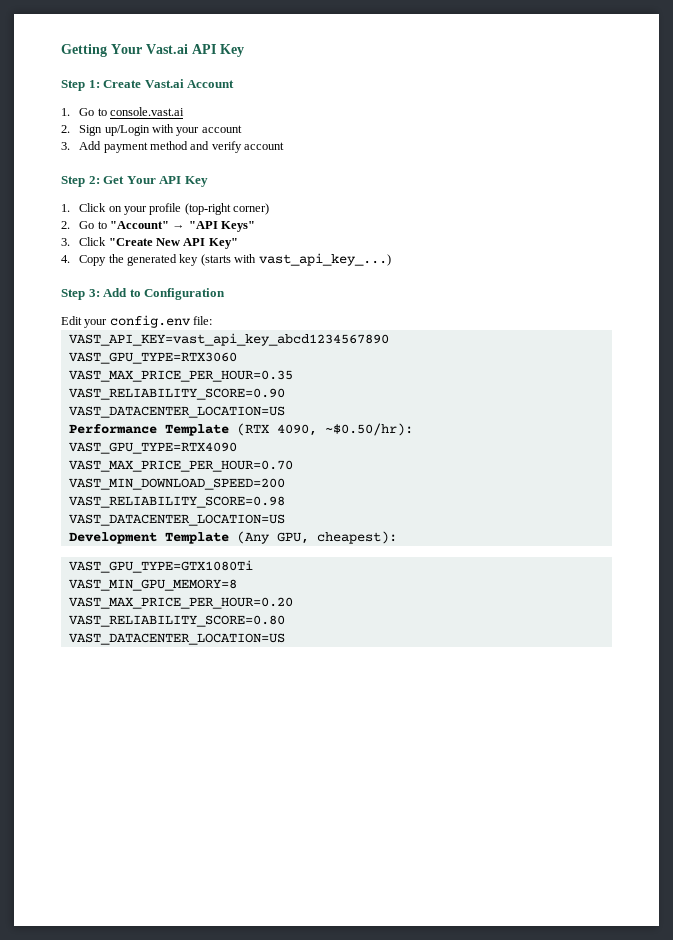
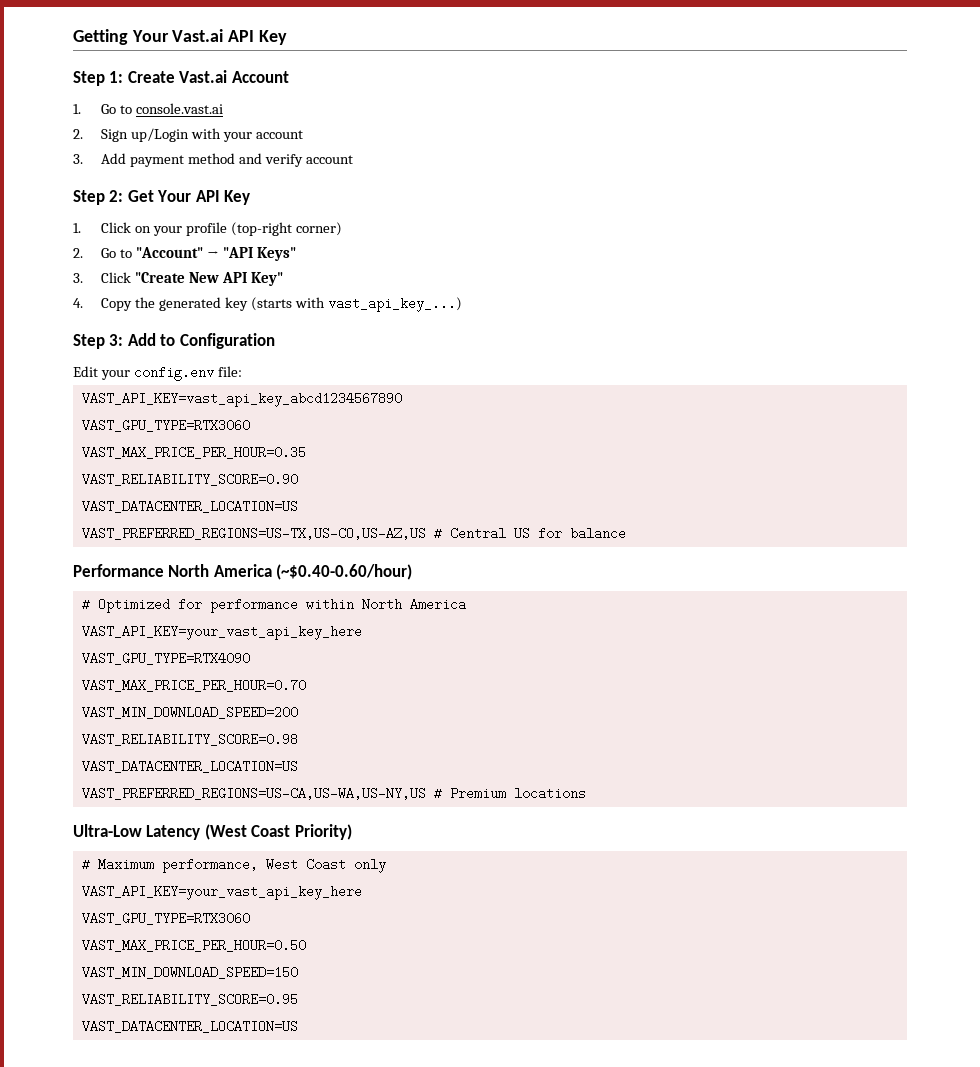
- Performance Template (RTX 4090, ~$0.50/hr):
+ VAST_PREFERRED_REGIONS=US-TX,US-CO,US-AZ,US # Central US for balance
+ Performance North America (~$0.40-0.60/hour)
+ # Optimized for performance within North America
+ VAST_API_KEY=your_vast_api_key_here
- Development Template (Any GPU, cheapest):
- VAST_GPU_TYPE=GTX1080Ti
- VAST_MIN_GPU_MEMORY=8
- VAST_MAX_PRICE_PER_HOUR=0.20
- VAST_RELIABILITY_SCORE=0.80
+ VAST_PREFERRED_REGIONS=US-CA,US-WA,US-NY,US # Premium locations
+ Ultra-Low Latency (West Coast Priority)
+ # Maximum performance, West Coast only
+ VAST_API_KEY=your_vast_api_key_here
+ VAST_GPU_TYPE=RTX3060
+ VAST_MAX_PRICE_PER_HOUR=0.50
+ VAST_MIN_DOWNLOAD_SPEED=150
+ VAST_RELIABILITY_SCORE=0.95

